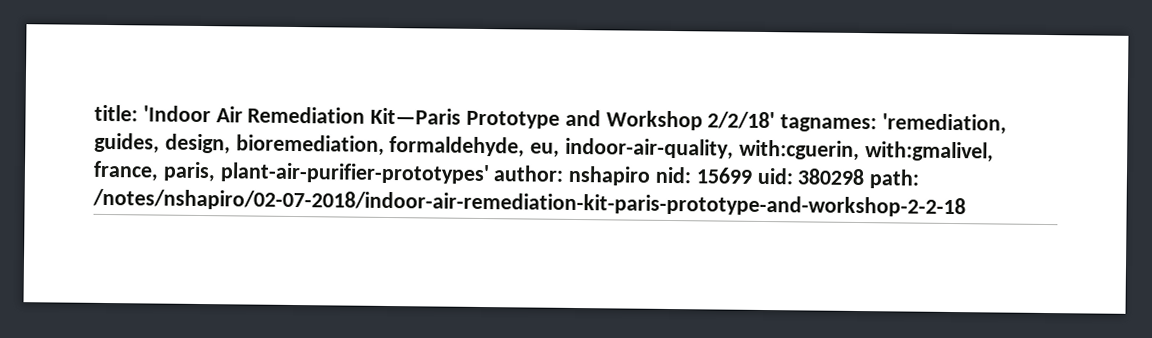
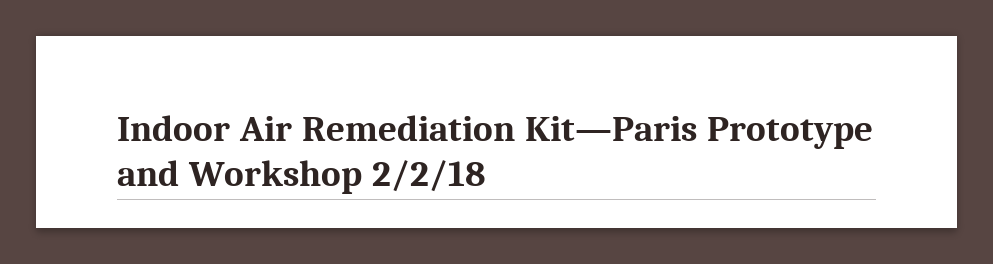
- title: 'Indoor Air Remediation Kit—Paris Prototype and Workshop 2/2/18' tagnames: 'remediation, guides, design, bioremediation, formaldehyde, eu, indoor-air-quality, with:cguerin, with:gmalivel, france, paris, plant-air-purifier-prototypes' author: nshapiro nid: 15699 uid: 380298 path: /notes/nshapiro/02-07-2018/indoor-air-remediation-kit-paris-prototype-and-workshop-2-2-18
+ Indoor Air Remediation Kit—Paris Prototype and Workshop 2/2/18

